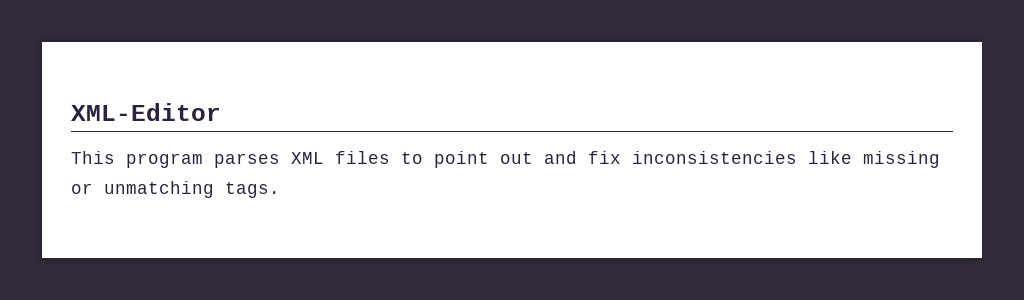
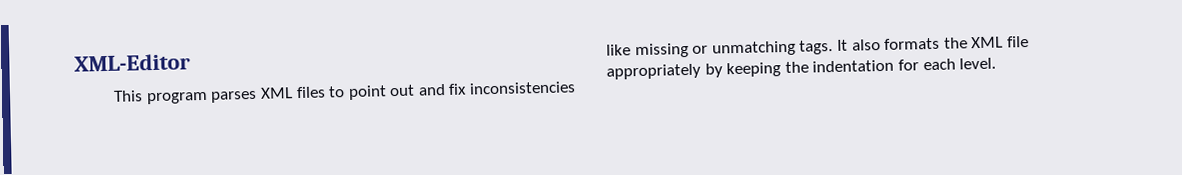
+ It also formats the XML file appropriately by keeping the indentation for each level.

